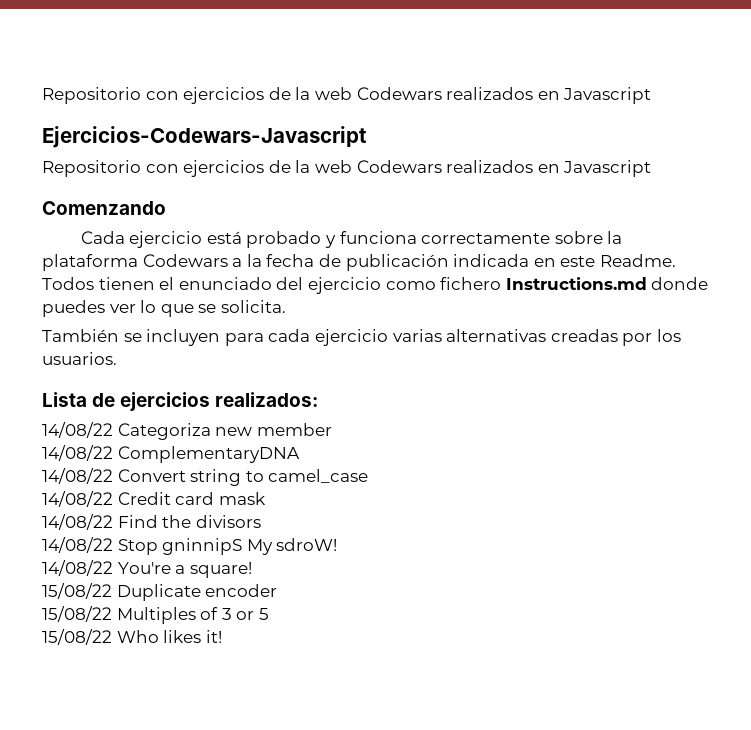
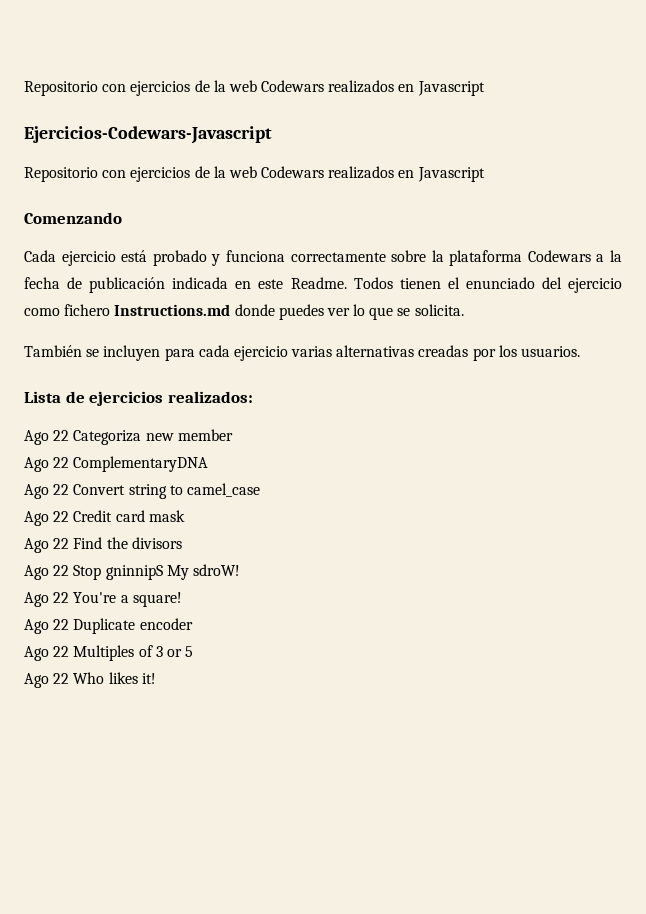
- 14/08/22 Categoriza new member
+ Ago 22 Categoriza new member
- 14/08/22 ComplementaryDNA
+ Ago 22 ComplementaryDNA
- 14/08/22 Convert string to camel_case
+ Ago 22 Convert string to camel_case
- 14/08/22 Credit card mask
+ Ago 22 Credit card mask
- 14/08/22 Find the divisors
+ Ago 22 Find the divisors
- 14/08/22 Stop gninnipS My sdroW!
+ Ago 22 Stop gninnipS My sdroW!
- 14/08/22 You're a square!
+ Ago 22 You're a square!
- 15/08/22 Duplicate encoder
+ Ago 22 Duplicate encoder
- 15/08/22 Multiples of 3 or 5
+ Ago 22 Multiples of 3 or 5
- 15/08/22 Who likes it!
+ Ago 22 Who likes it!

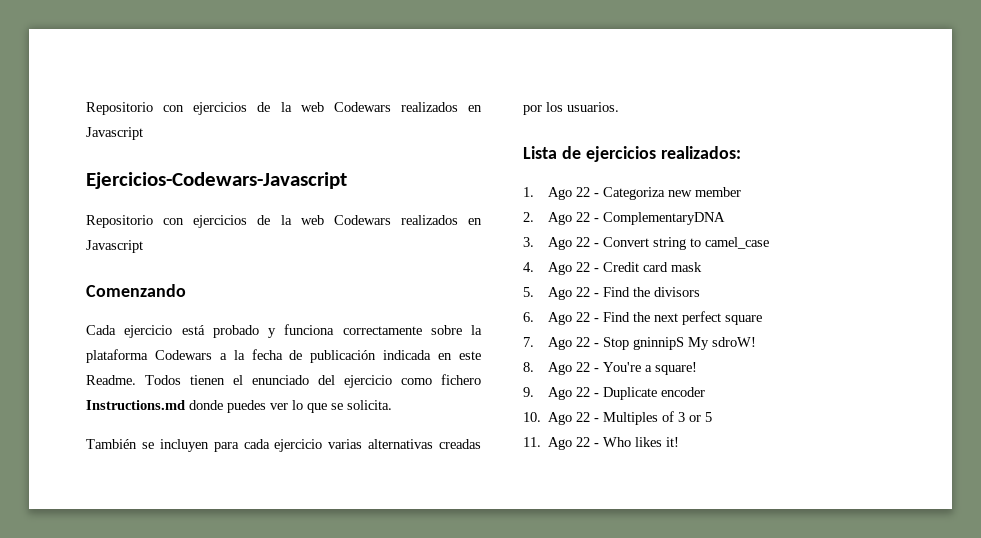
- Ago 22 Categoriza new member
+ 1. Ago 22 - Categoriza new member
- Ago 22 ComplementaryDNA
+ 2. Ago 22 - ComplementaryDNA
- Ago 22 Convert string to camel_case
+ 3. Ago 22 - Convert string to camel_case
- Ago 22 Credit card mask
+ 4. Ago 22 - Credit card mask
- Ago 22 Find the divisors
+ 5. Ago 22 - Find the divisors
- Ago 22 Stop gninnipS My sdroW!
+ 6. Ago 22 - Find the next perfect square
+ 7. Ago 22 - Stop gninnipS My sdroW!
- Ago 22 You're a square!
+ 8. Ago 22 - You're a square!
- Ago 22 Duplicate encoder
+ 9. Ago 22 - Duplicate encoder
- Ago 22 Multiples of 3 or 5
+ 10. Ago 22 - Multiples of 3 or 5
- Ago 22 Who likes it!
+ 11. Ago 22 - Who likes it!

